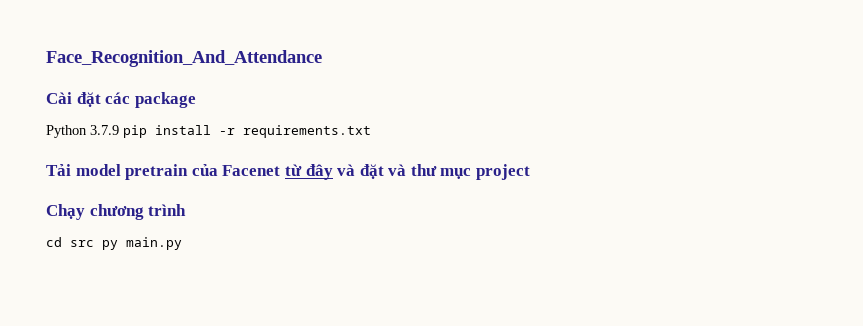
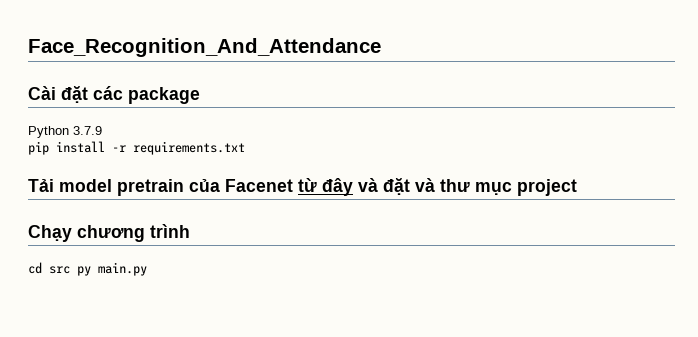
- Python 3.7.9 pip install -r requirements.txt
+ Python 3.7.9
+ pip install -r requirements.txt

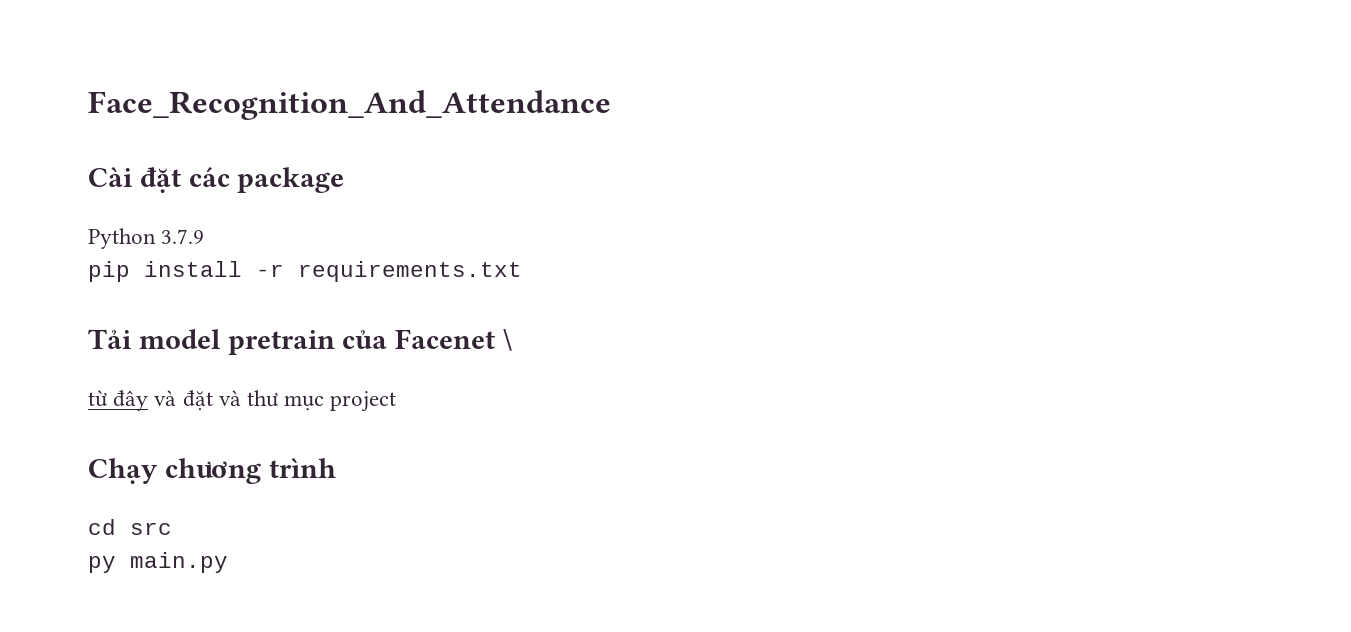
- Tải model pretrain của Facenet từ đây và đặt và thư mục project
+ Tải model pretrain của Facenet \
+ từ đây và đặt và thư mục project
- cd src py main.py
+ cd src
+ py main.py

